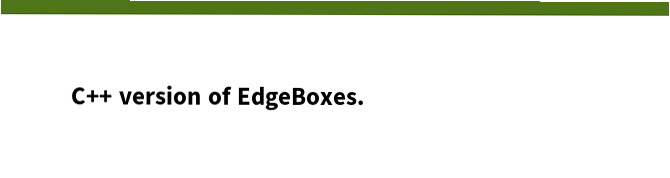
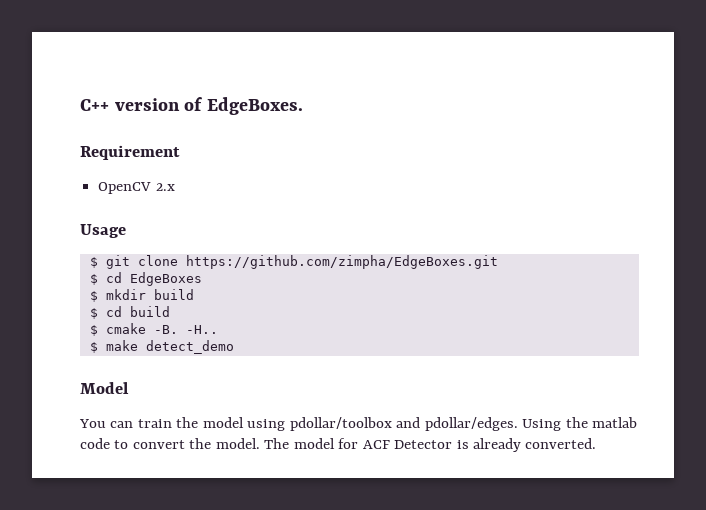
+ Requirement
+ OpenCV 2.x
+ Usage
+ $ git clone https://github.com/zimpha/EdgeBoxes.git
+ $ cd EdgeBoxes
+ $ mkdir build
+ $ cd build
+ $ cmake -B. -H..
+ $ make detect_demo
+ Model
+ You can train the model using pdollar/toolbox and pdollar/edges. Using the matlab code to convert the model. The model for ACF Detector is already converted.

